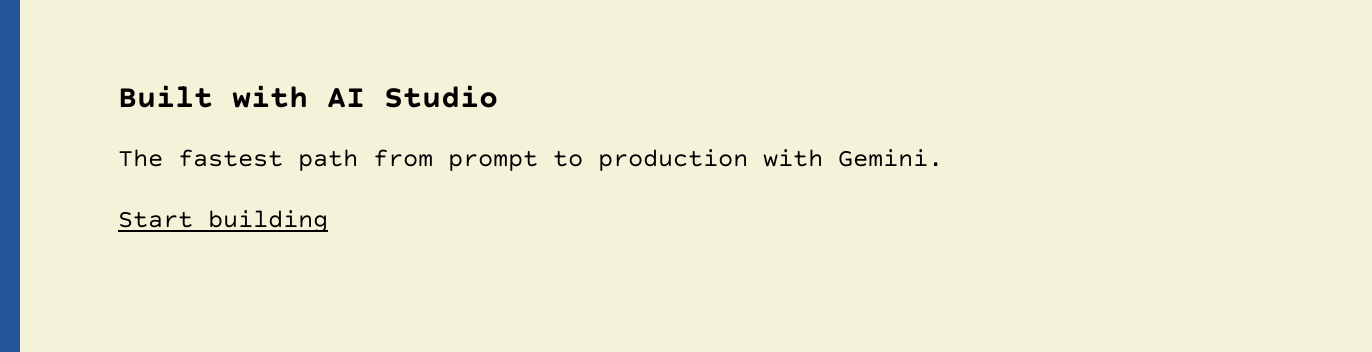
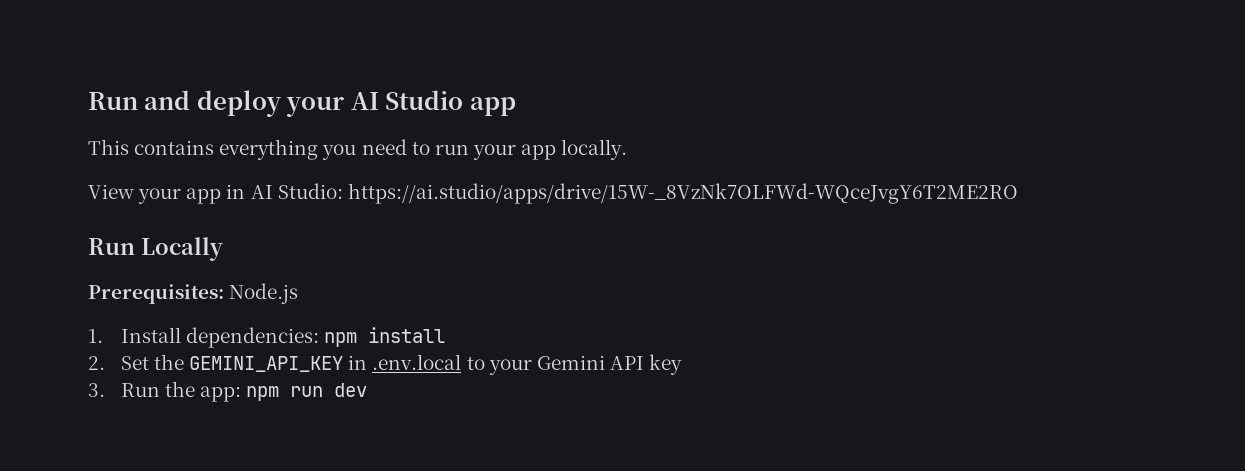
- Built with AI Studio
- The fastest path from prompt to production with Gemini.
- Start building
+ Run and deploy your AI Studio app
+ This contains everything you need to run your app locally.
+ View your app in AI Studio: https://ai.studio/apps/drive/15W-_8VzNk7OLFWd-WQceJvgY6T2ME2RO
+ Run Locally
+ Prerequisites: Node.js
+ 1. Install dependencies: npm install
+ 2. Set the GEMINI_API_KEY in .env.local to your Gemini API key
+ 3. Run the app: npm run dev

